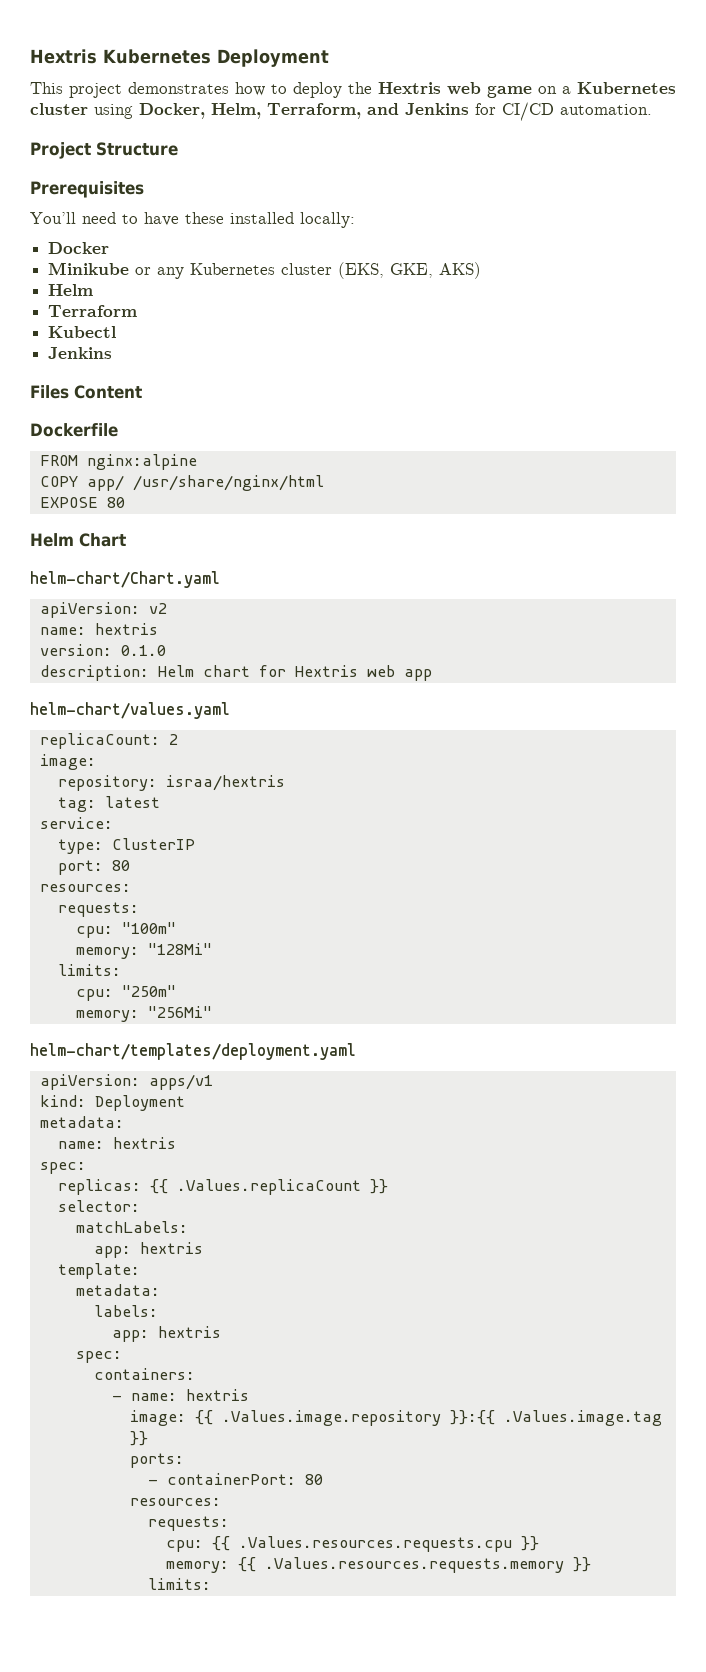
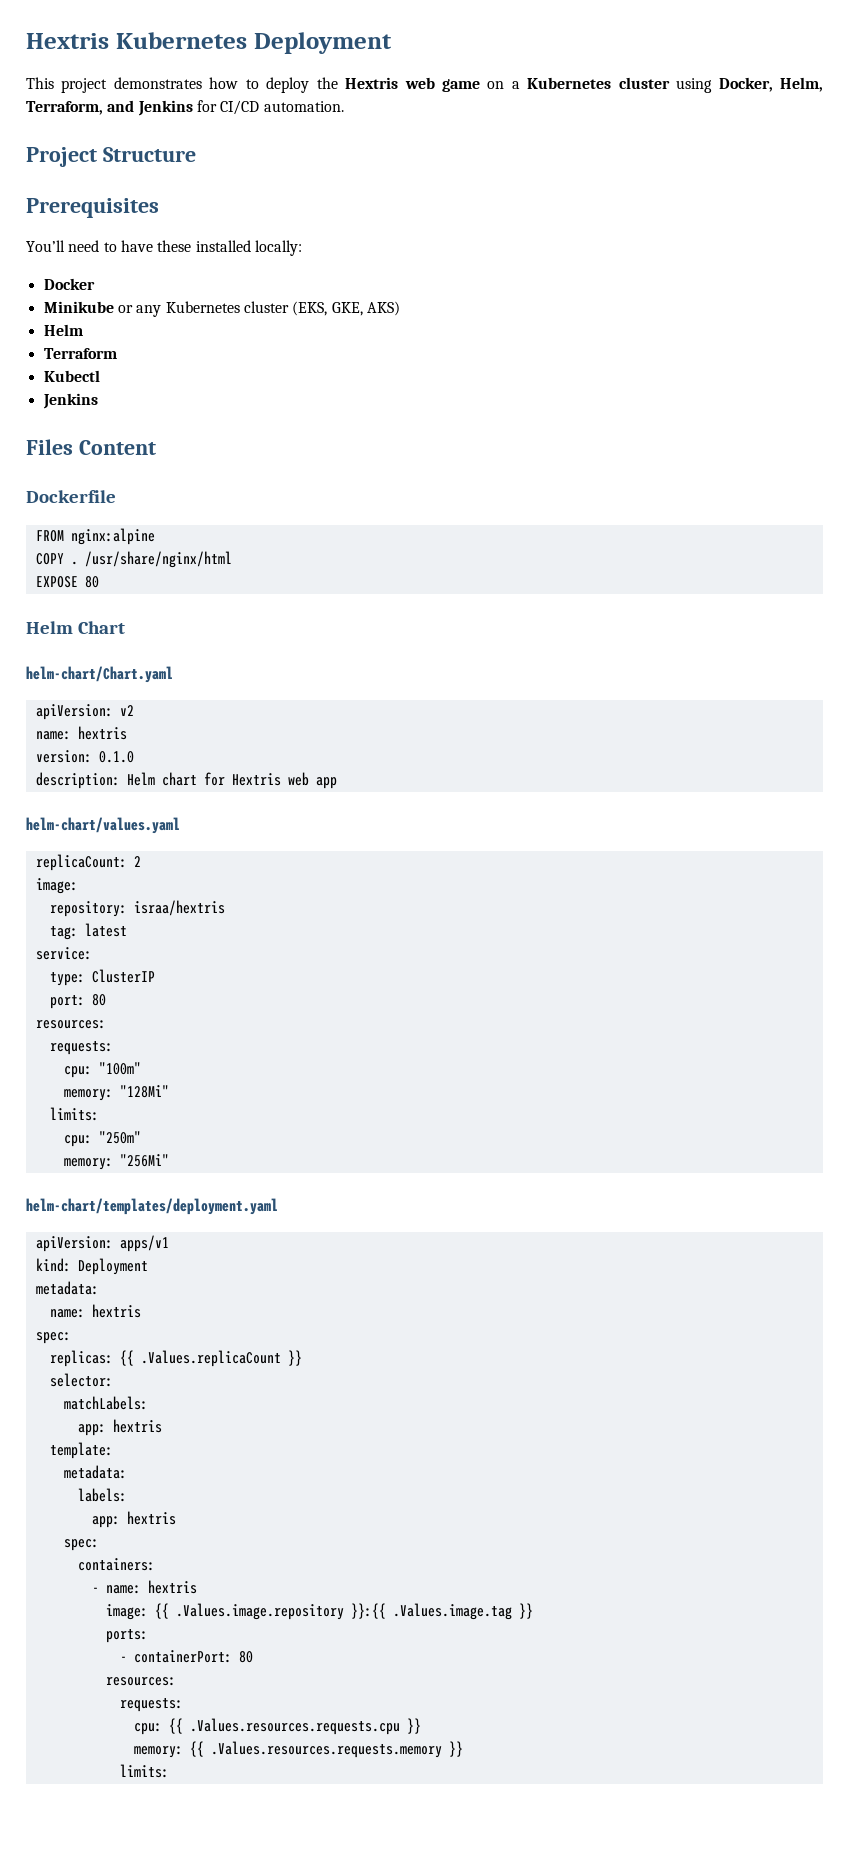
- COPY app/ /usr/share/nginx/html
+ COPY . /usr/share/nginx/html

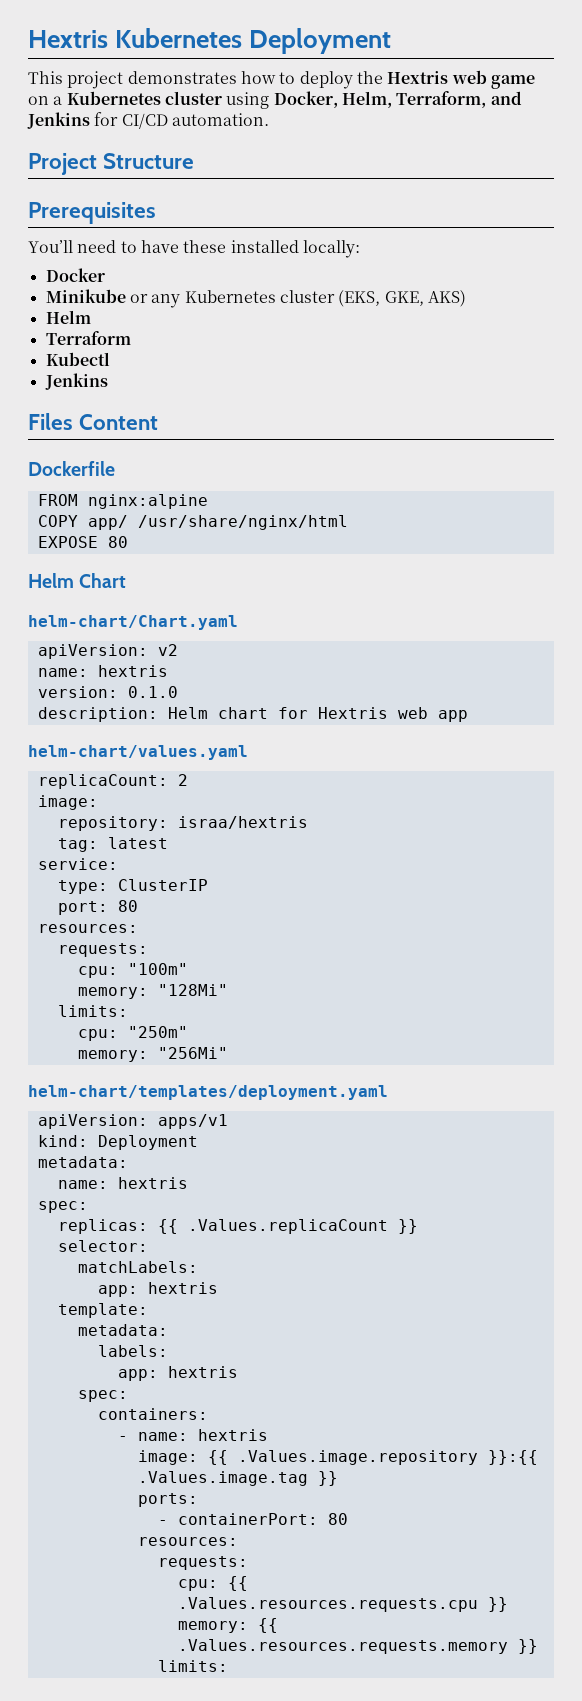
- COPY . /usr/share/nginx/html
+ COPY app/ /usr/share/nginx/html

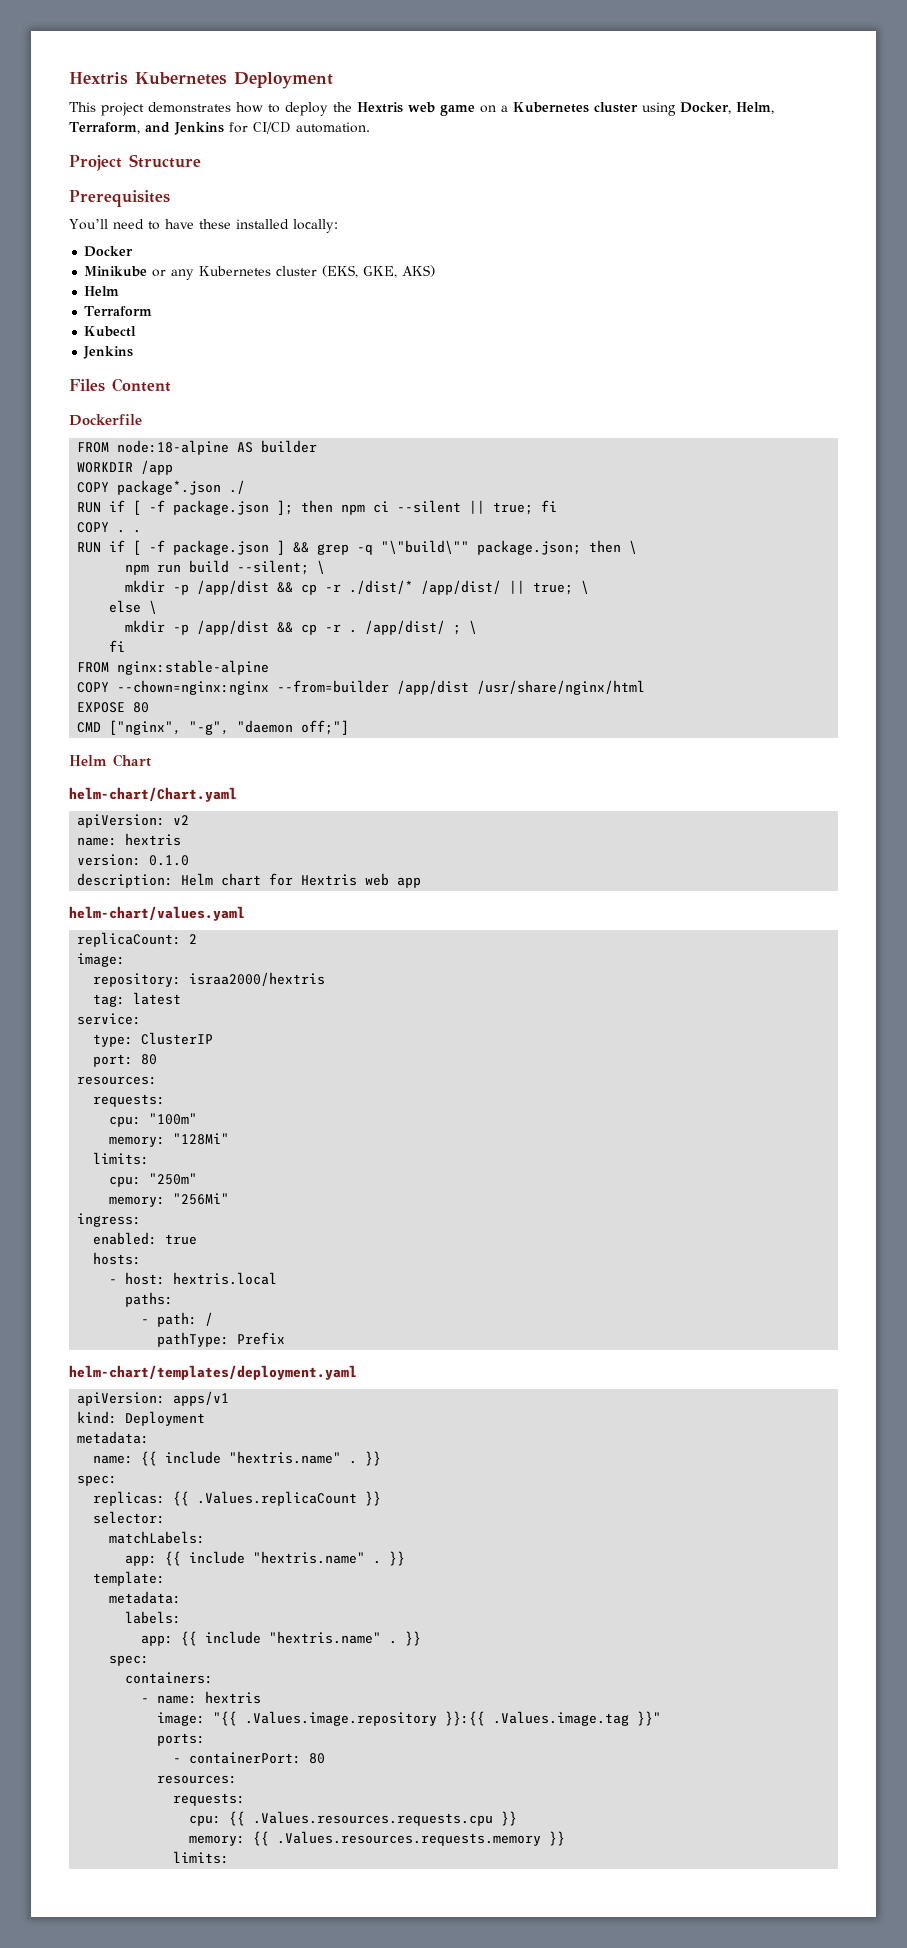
- FROM nginx:alpine
- COPY app/ /usr/share/nginx/html
+ FROM node:18-alpine AS builder
+ WORKDIR /app
+ COPY package*.json ./
+ RUN if [ -f package.json ]; then npm ci --silent || true; fi
+ COPY . .
+ RUN if [ -f package.json ] && grep -q "\"build\"" package.json; then \
+ npm run build --silent; \
+ mkdir -p /app/dist && cp -r ./dist/* /app/dist/ || true; \
+ else \
+ mkdir -p /app/dist && cp -r . /app/dist/ ; \
+ fi
+ FROM nginx:stable-alpine
+ COPY --chown=nginx:nginx --from=builder /app/dist /usr/share/nginx/html
  EXPOSE 80
+ CMD ["nginx", "-g", "daemon off;"]
- repository: israa/hextris
+ repository: israa2000/hextris
+ ingress:
+ enabled: true
+ hosts:
+ - host: hextris.local
+ paths:
+ - path: /
+ pathType: Prefix
  kind: Deployment
  metadata:
- name: hextris
+ name: {{ include "hextris.name" . }}
  matchLabels:
- app: hextris
+ app: {{ include "hextris.name" . }}
  labels:
- app: hextris
+ app: {{ include "hextris.name" . }}
- image: {{ .Values.image.repository }}:{{ .Values.image.tag }}
+ image: "{{ .Values.image.repository }}:{{ .Values.image.tag }}"

